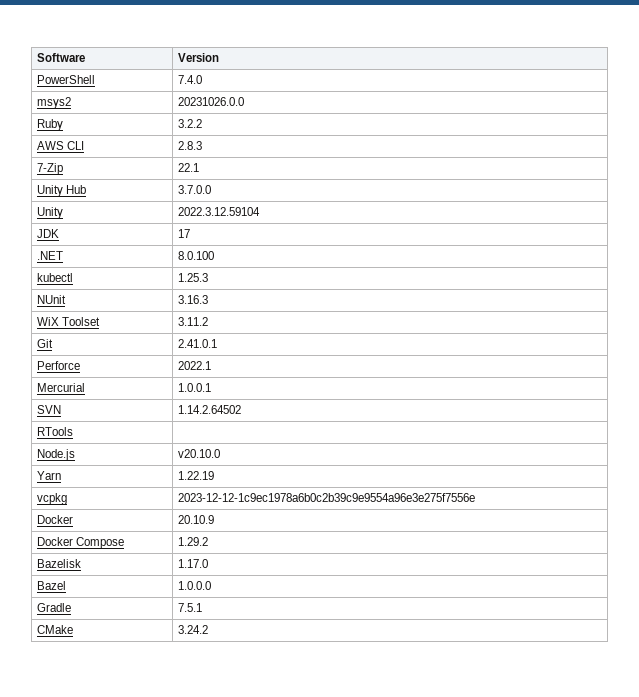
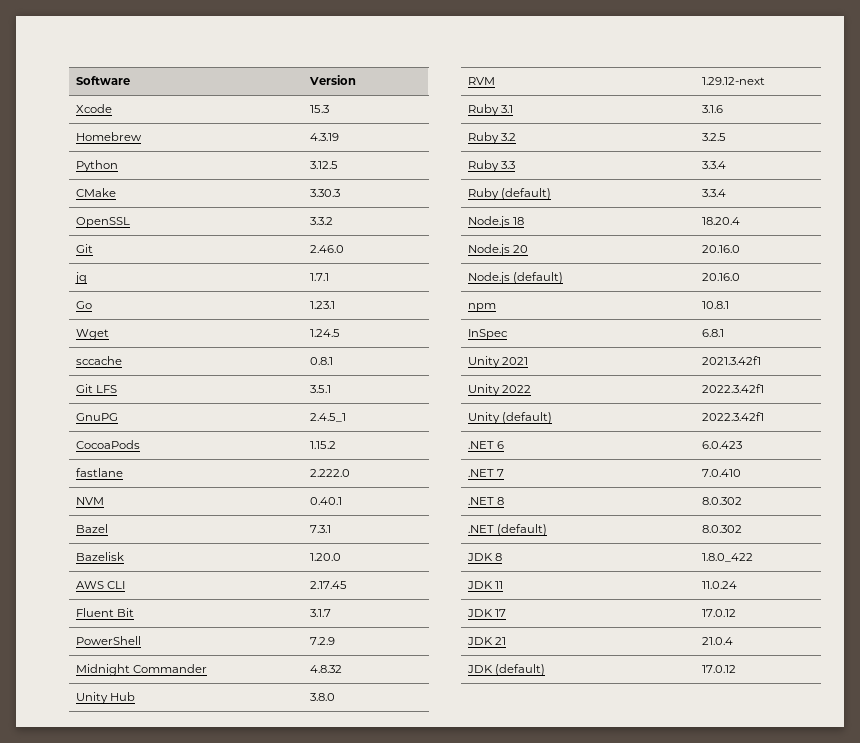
- PowerShell | 7.4.0
- msys2 | 20231026.0.0
- Ruby | 3.2.2
- AWS CLI | 2.8.3
- 7-Zip | 22.1
- Unity Hub | 3.7.0.0
- Unity | 2022.3.12.59104
- JDK | 17
- .NET | 8.0.100
- kubectl | 1.25.3
- NUnit | 3.16.3
- WiX Toolset | 3.11.2
- Git | 2.41.0.1
- Perforce | 2022.1
- Mercurial | 1.0.0.1
- SVN | 1.14.2.64502
- RTools |
- Node.js | v20.10.0
- Yarn | 1.22.19
- vcpkg | 2023-12-12-1c9ec1978a6b0c2b39c9e9554a96e3e275f7556e
- Docker | 20.10.9
- Docker Compose | 1.29.2
- Bazelisk | 1.17.0
- Bazel | 1.0.0.0
- Gradle | 7.5.1
- CMake | 3.24.2
+ Xcode | 15.3
+ Homebrew | 4.3.19
+ Python | 3.12.5
+ CMake | 3.30.3
+ OpenSSL | 3.3.2
+ Git | 2.46.0
+ jq | 1.7.1
+ Go | 1.23.1
+ Wget | 1.24.5
+ sccache | 0.8.1
+ Git LFS | 3.5.1
+ GnuPG | 2.4.5_1
+ CocoaPods | 1.15.2
+ fastlane | 2.222.0
+ NVM | 0.40.1
+ Bazel | 7.3.1
+ Bazelisk | 1.20.0
+ AWS CLI | 2.17.45
+ Fluent Bit | 3.1.7
+ PowerShell | 7.2.9
+ Midnight Commander | 4.8.32
+ Unity Hub | 3.8.0
+ RVM | 1.29.12-next
+ Ruby 3.1 | 3.1.6
+ Ruby 3.2 | 3.2.5
+ Ruby 3.3 | 3.3.4
+ Ruby (default) | 3.3.4
+ Node.js 18 | 18.20.4
+ Node.js 20 | 20.16.0
+ Node.js (default) | 20.16.0
+ npm | 10.8.1
+ InSpec | 6.8.1
+ Unity 2021 | 2021.3.42f1
+ Unity 2022 | 2022.3.42f1
+ Unity (default) | 2022.3.42f1
+ .NET 6 | 6.0.423
+ .NET 7 | 7.0.410
+ .NET 8 | 8.0.302
+ .NET (default) | 8.0.302
+ JDK 8 | 1.8.0_422
+ JDK 11 | 11.0.24
+ JDK 17 | 17.0.12
+ JDK 21 | 21.0.4
+ JDK (default) | 17.0.12

